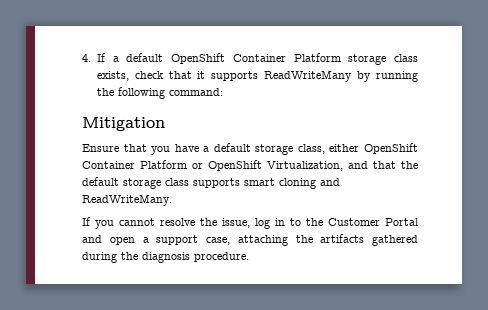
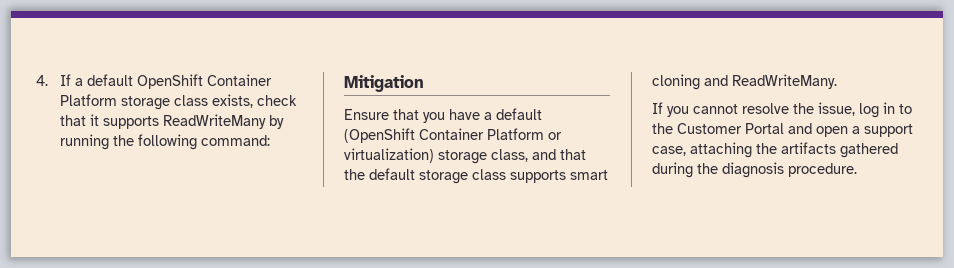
- Ensure that you have a default storage class, either OpenShift Container Platform or OpenShift Virtualization, and that the default storage class supports smart cloning and ReadWriteMany.
+ Ensure that you have a default (OpenShift Container Platform or virtualization) storage class, and that the default storage class supports smart cloning and ReadWriteMany.

